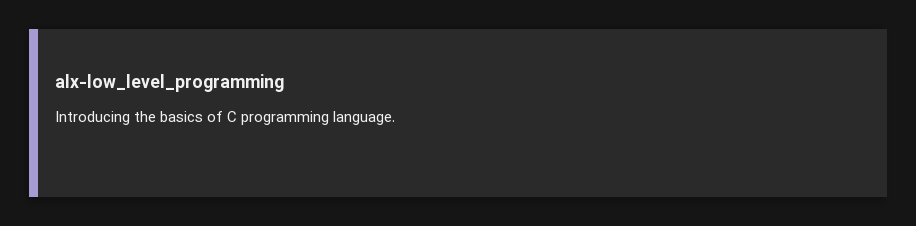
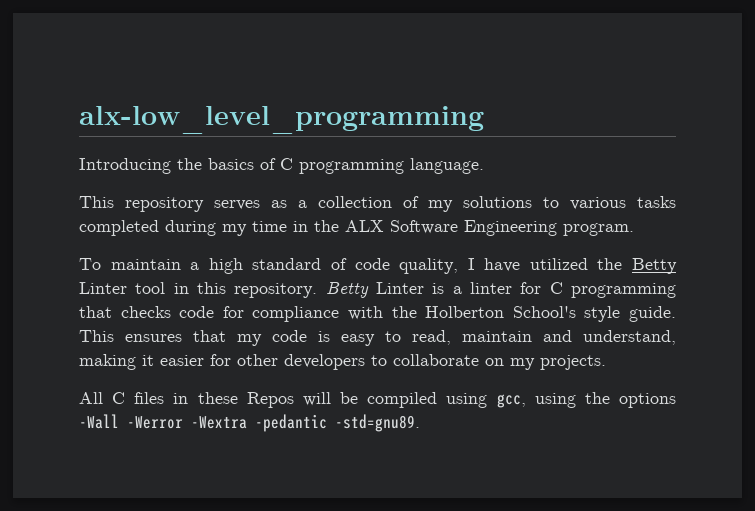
+ This repository serves as a collection of my solutions to various tasks completed during my time in the ALX Software Engineering program.
+ To maintain a high standard of code quality, I have utilized the Betty Linter tool in this repository. Betty Linter is a linter for C programming that checks code for compliance with the Holberton School's style guide. This ensures that my code is easy to read, maintain and understand, making it easier for other developers to collaborate on my projects.
+ All C files in these Repos will be compiled using gcc, using the options -Wall -Werror -Wextra -pedantic -std=gnu89.

